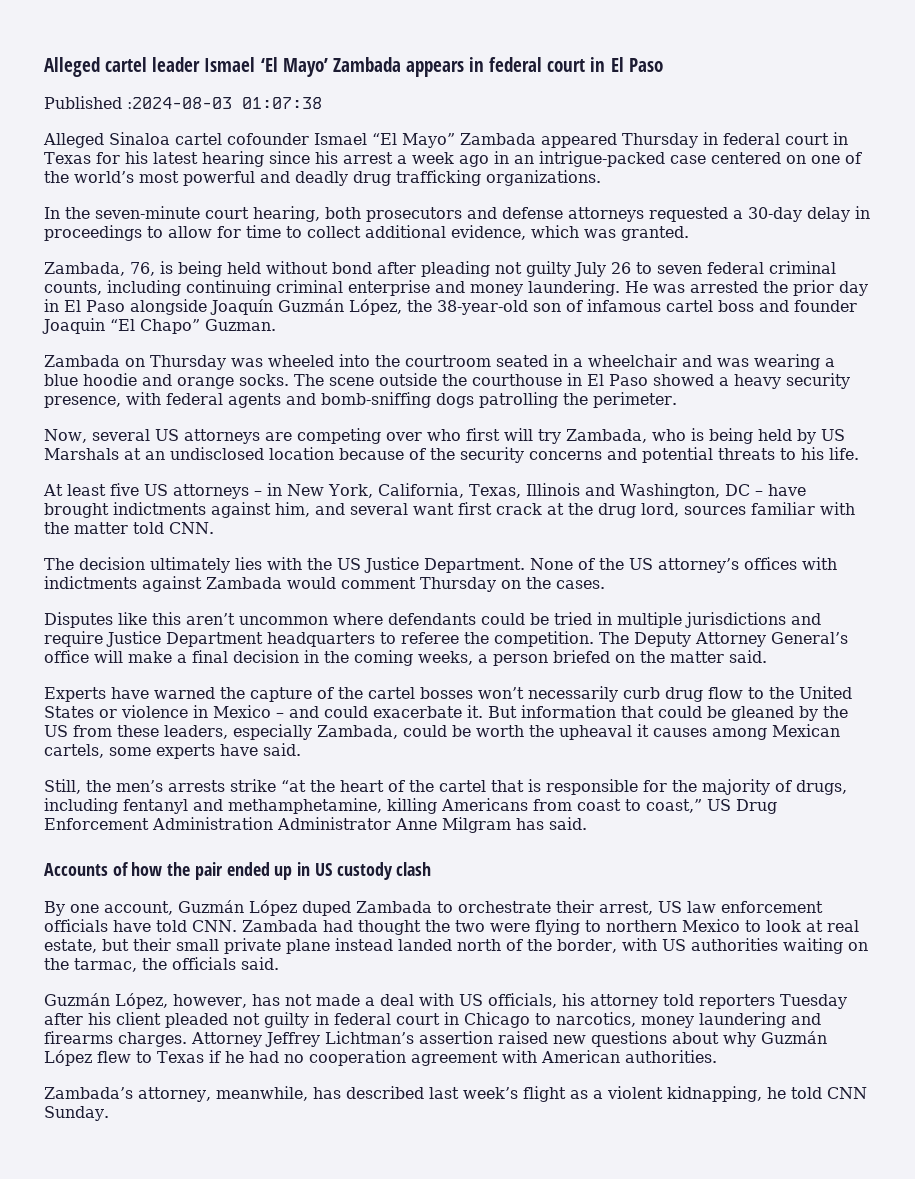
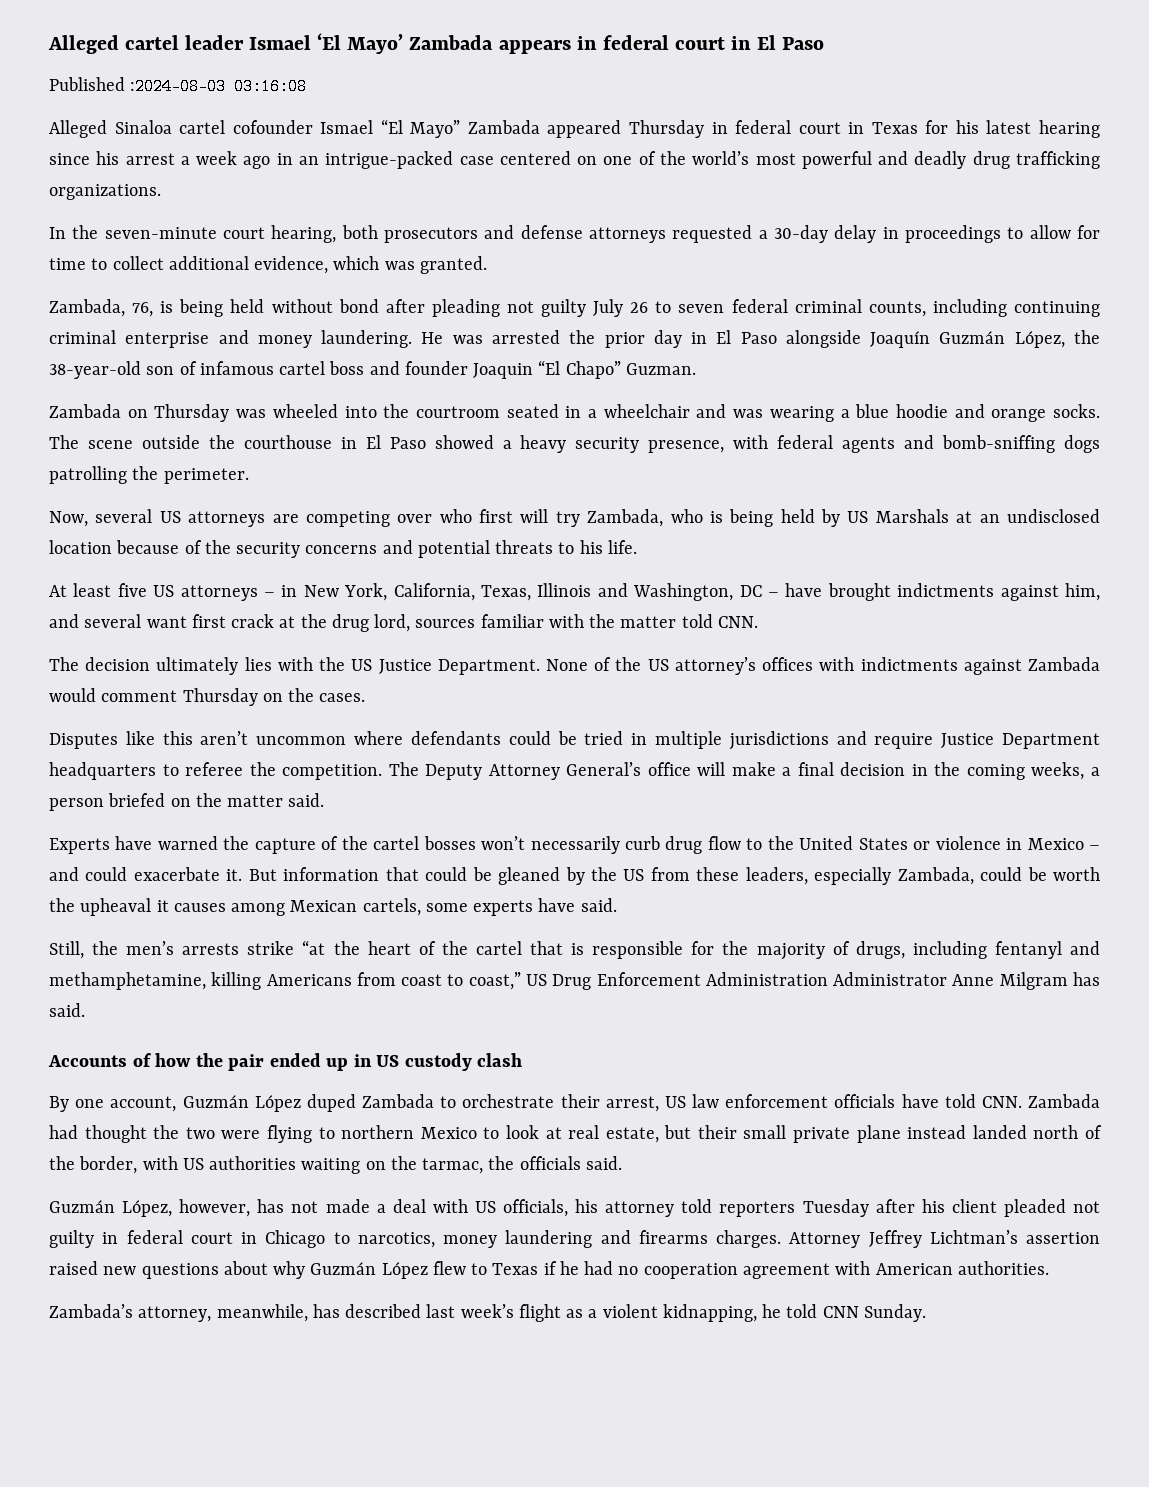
- Published :2024-08-03 01:07:38
+ Published :2024-08-03 03:16:08

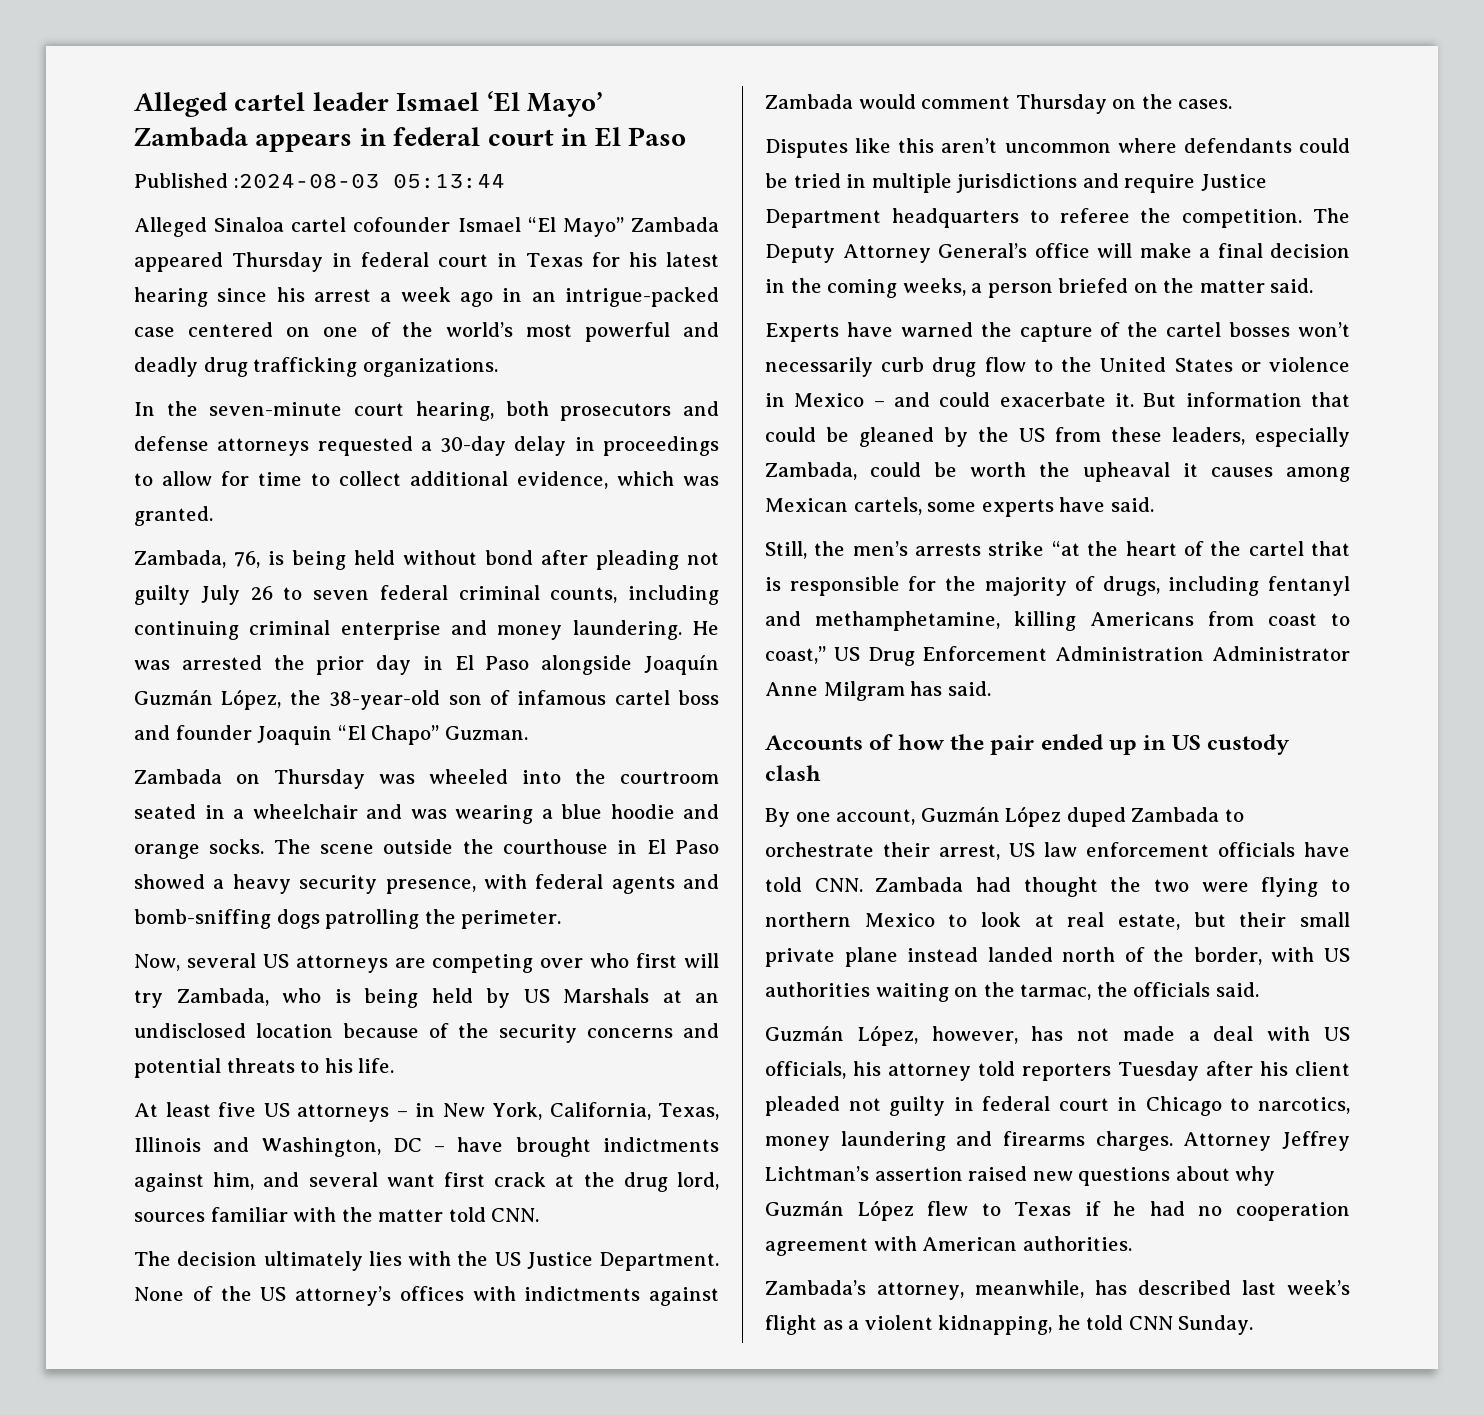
- Published :2024-08-03 03:16:08
+ Published :2024-08-03 05:13:44

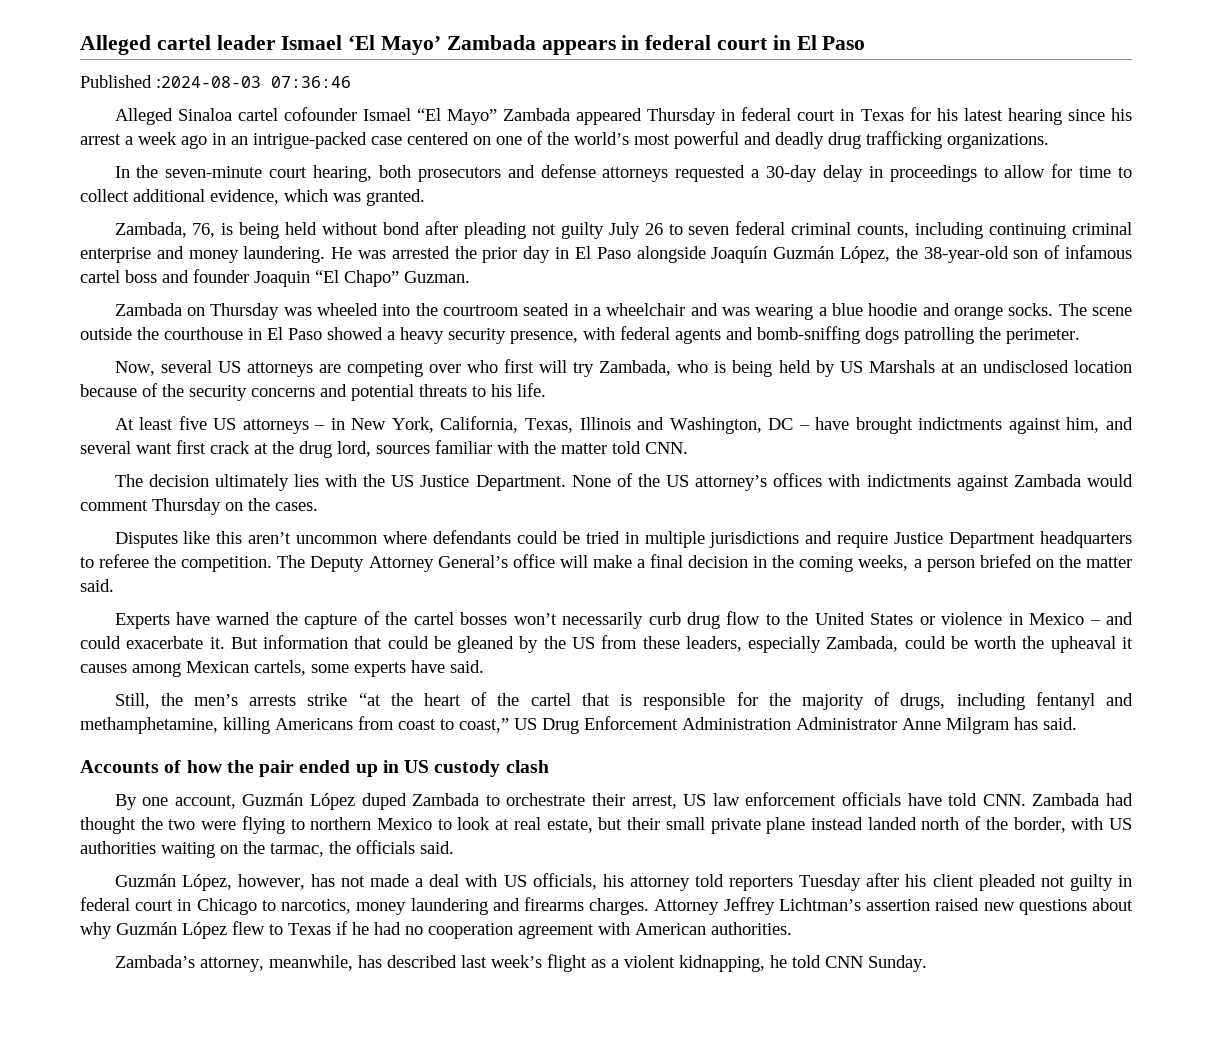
- Published :2024-08-03 05:13:44
+ Published :2024-08-03 07:36:46

